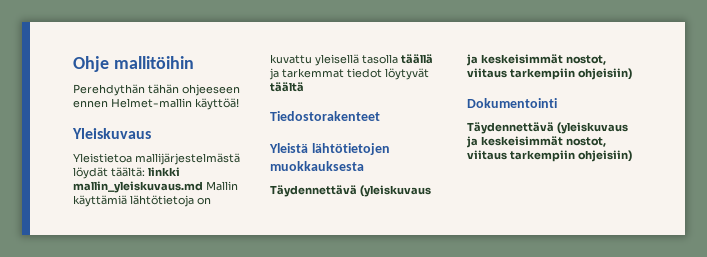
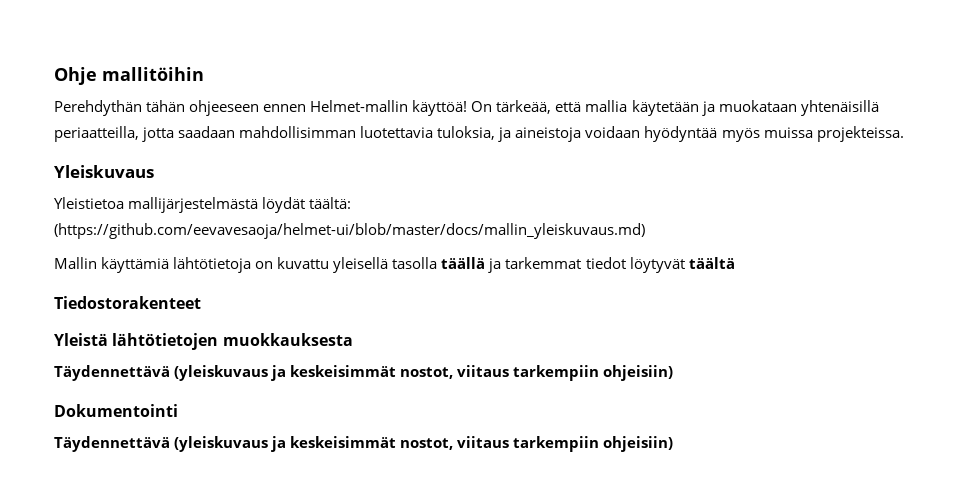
+ On tärkeää, että mallia käytetään ja muokataan yhtenäisillä periaatteilla, jotta saadaan mahdollisimman luotettavia tuloksia, ja aineistoja voidaan hyödyntää myös muissa projekteissa.
- Yleistietoa mallijärjestelmästä löydät täältä: linkki mallin_yleiskuvaus.md Mallin käyttämiä lähtötietoja on kuvattu yleisellä tasolla täällä ja tarkemmat tiedot löytyvät täältä
+ Yleistietoa mallijärjestelmästä löydät täältä: (https://github.com/eevavesaoja/helmet-ui/blob/master/docs/mallin_yleiskuvaus.md)
+ Mallin käyttämiä lähtötietoja on kuvattu yleisellä tasolla täällä ja tarkemmat tiedot löytyvät täältä

